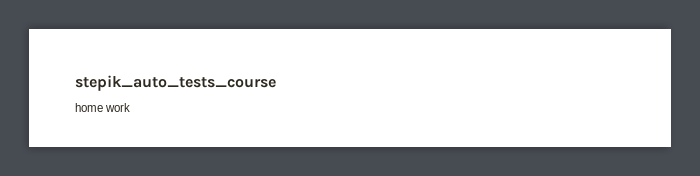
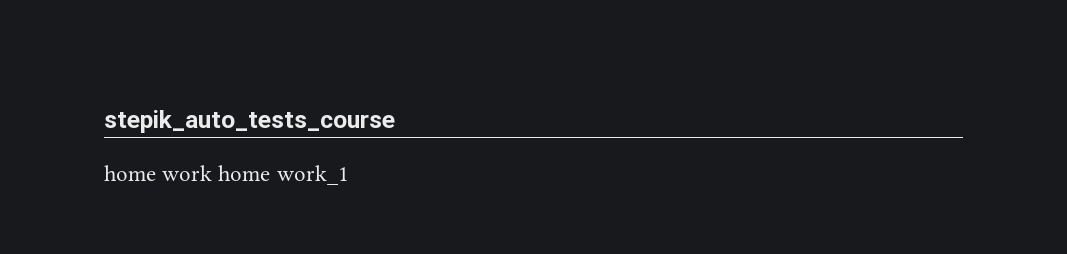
- home work
+ home work home work_1

